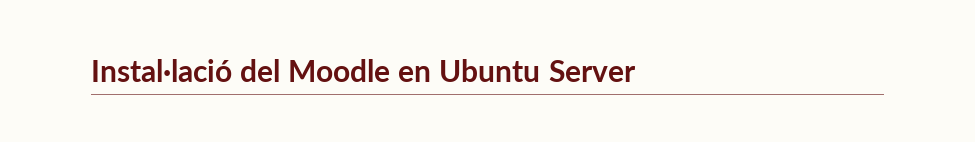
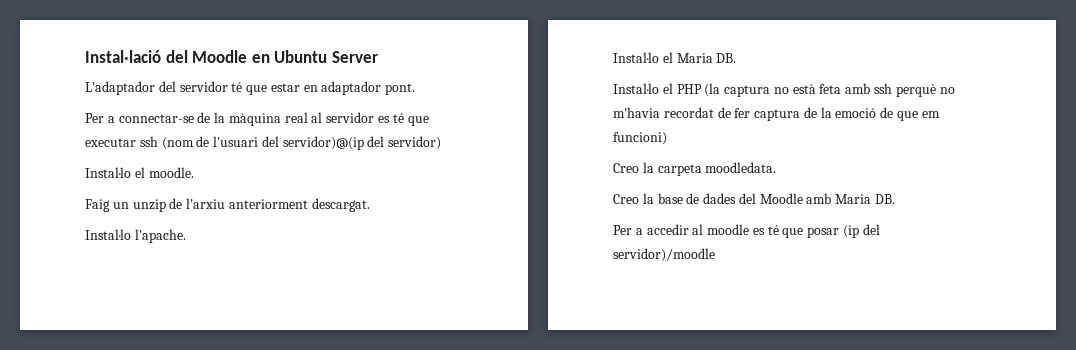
+ L'adaptador del servidor té que estar en adaptador pont.
+ Per a connectar-se de la màquina real al servidor es té que executar ssh (nom de l'usuari del servidor)@(ip del servidor)
+ Instal·lo el moodle.
+ Faig un unzip de l'arxiu anteriorment descargat.
+ Instal·lo l'apache.
+ Instal·lo el Maria DB.
+ Instal·lo el PHP (la captura no està feta amb ssh perquè no m'havia recordat de fer captura de la emoció de que em funcioni)
+ Creo la carpeta moodledata.
+ Creo la base de dades del Moodle amb Maria DB.
+ Per a accedir al moodle es té que posar (ip del servidor)/moodle

